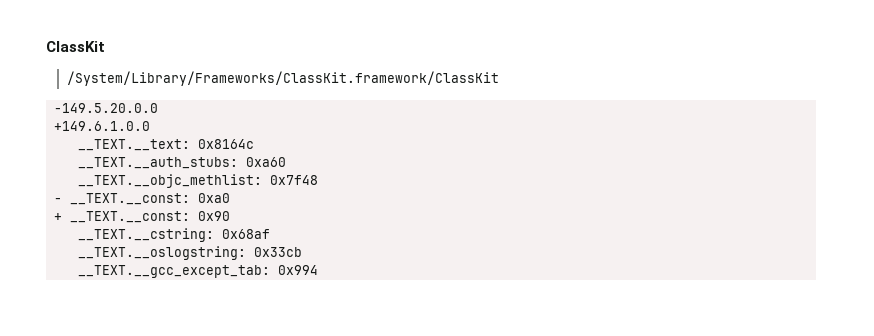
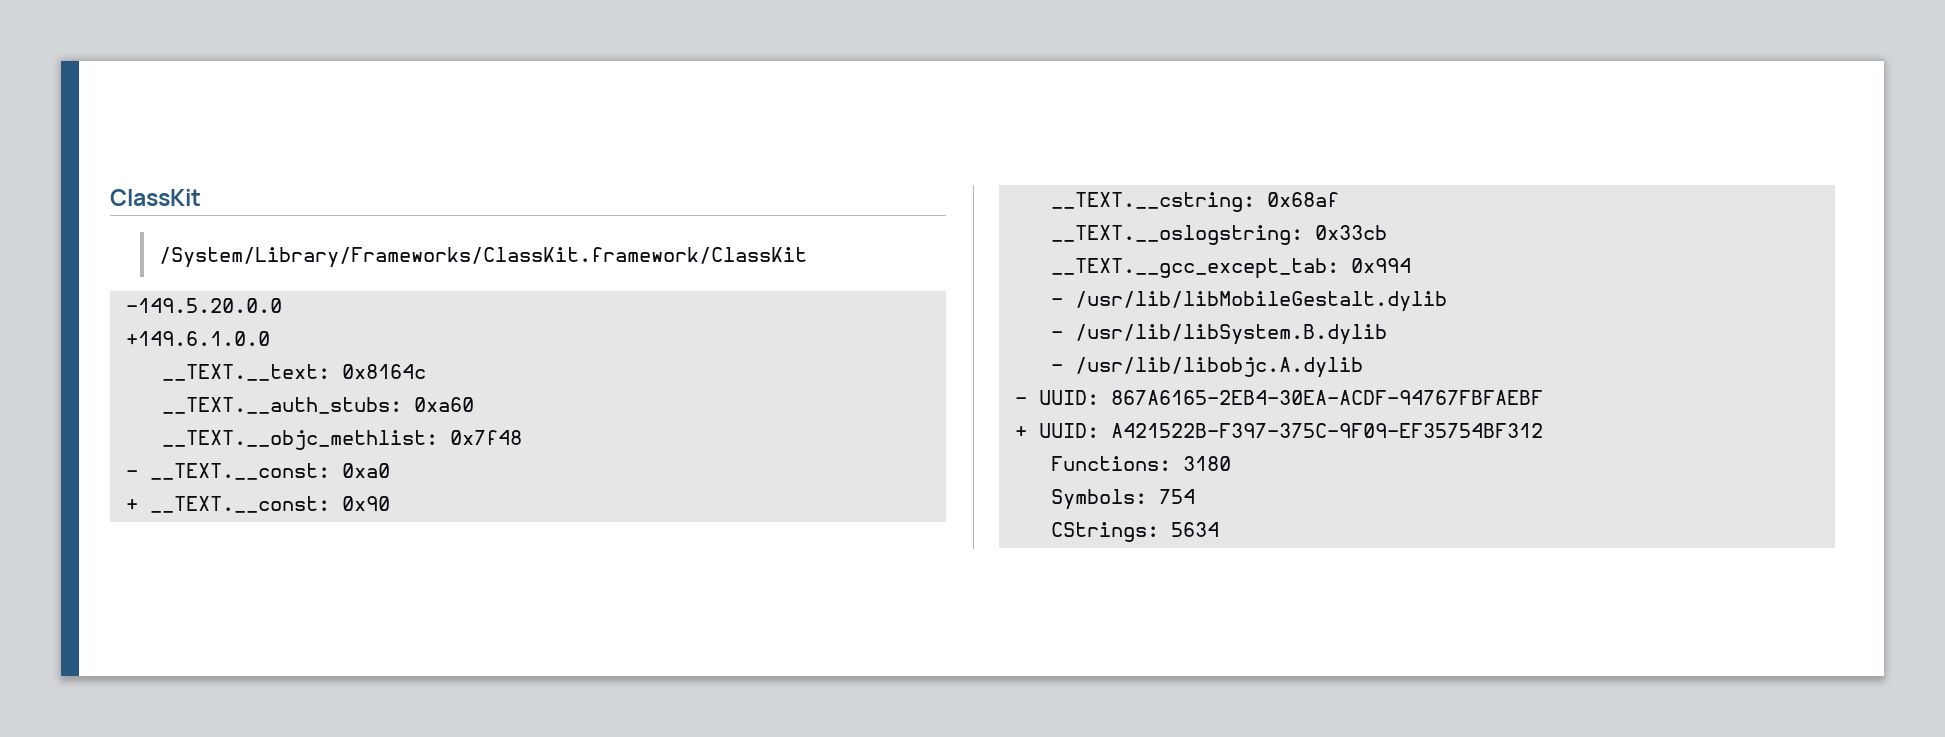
+ - /usr/lib/libMobileGestalt.dylib
+ - /usr/lib/libSystem.B.dylib
+ - /usr/lib/libobjc.A.dylib
+ - UUID: 867A6165-2EB4-30EA-ACDF-94767FBFAEBF
+ + UUID: A421522B-F397-375C-9F09-EF35754BF312
+ Functions: 3180
+ Symbols: 754
+ CStrings: 5634

